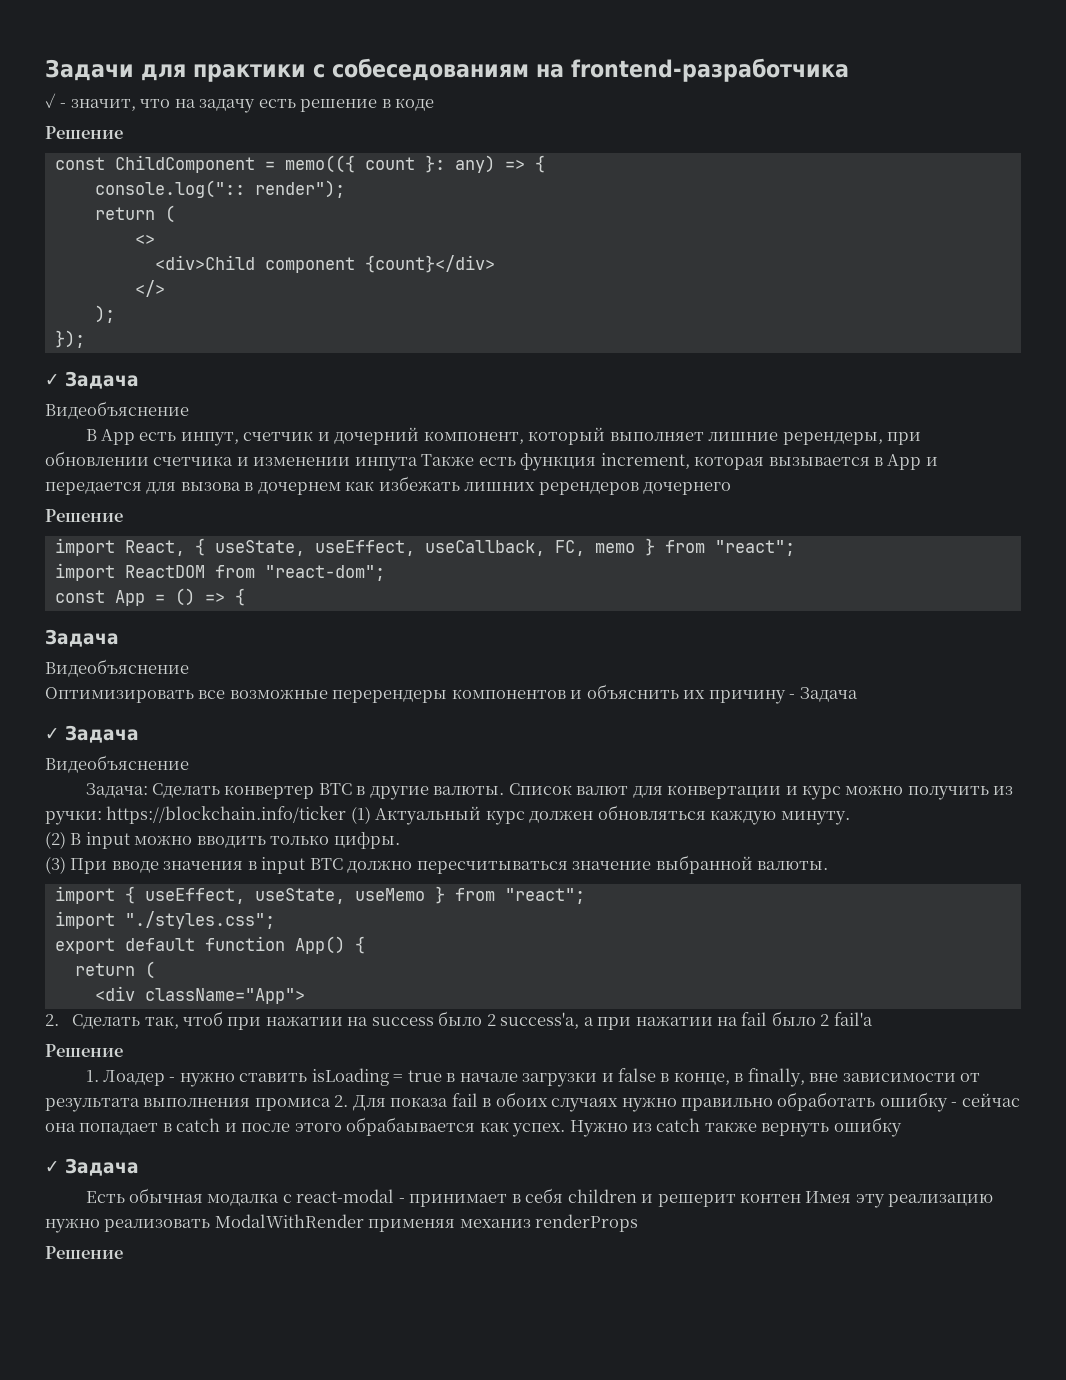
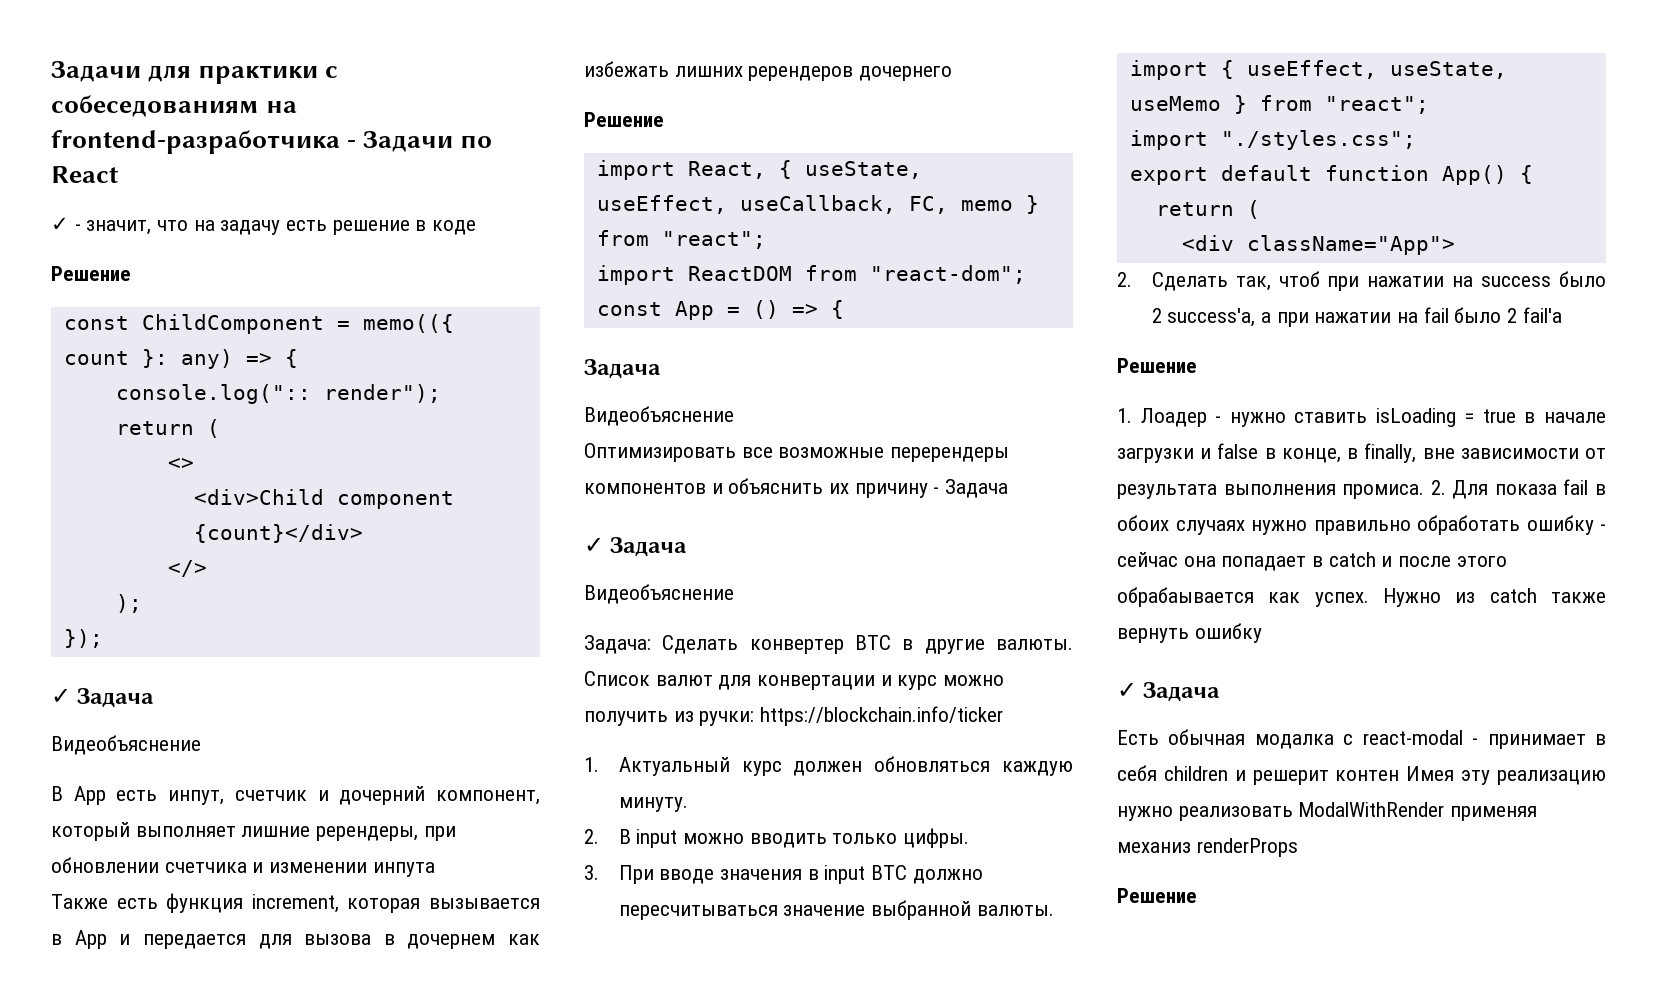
- Задачи для практики с собеседованиям на frontend-разработчика
+ Задачи для практики с собеседованиям на frontend-разработчика - Задачи по React
- В App есть инпут, счетчик и дочерний компонент, который выполняет лишние ререндеры, при обновлении счетчика и изменении инпута Также есть функция increment, которая вызывается в App и передается для вызова в дочернем как избежать лишних ререндеров дочернего
+ В App есть инпут, счетчик и дочерний компонент, который выполняет лишние ререндеры, при обновлении счетчика и изменении инпута
+ Также есть функция increment, которая вызывается в App и передается для вызова в дочернем как избежать лишних ререндеров дочернего
- Список валют для конвертации и курс можно получить из ручки: https://blockchain.info/ticker (1) Актуальный курс должен обновляться каждую минуту.
+ Список валют для конвертации и курс можно получить из ручки: https://blockchain.info/ticker
+ 1. Актуальный курс должен обновляться каждую минуту.
- (2) В input можно вводить только цифры.
+ 2. В input можно вводить только цифры.
- (3) При вводе значения в input BTC должно пересчитываться значение выбранной валюты.
+ 3. При вводе значения в input BTC должно пересчитываться значение выбранной валюты.
- 1. Лоадер - нужно ставить isLoading = true в начале загрузки и false в конце, в finally, вне зависимости от результата выполнения промиса 2. Для показа fail в обоих случаях нужно правильно обработать ошибку - сейчас она попадает в catch и после этого обрабаывается как успех.
+ 1. Лоадер - нужно ставить isLoading = true в начале загрузки и false в конце, в finally, вне зависимости от результата выполнения промиса. 2. Для показа fail в обоих случаях нужно правильно обработать ошибку - сейчас она попадает в catch и после этого обрабаывается как успех.

